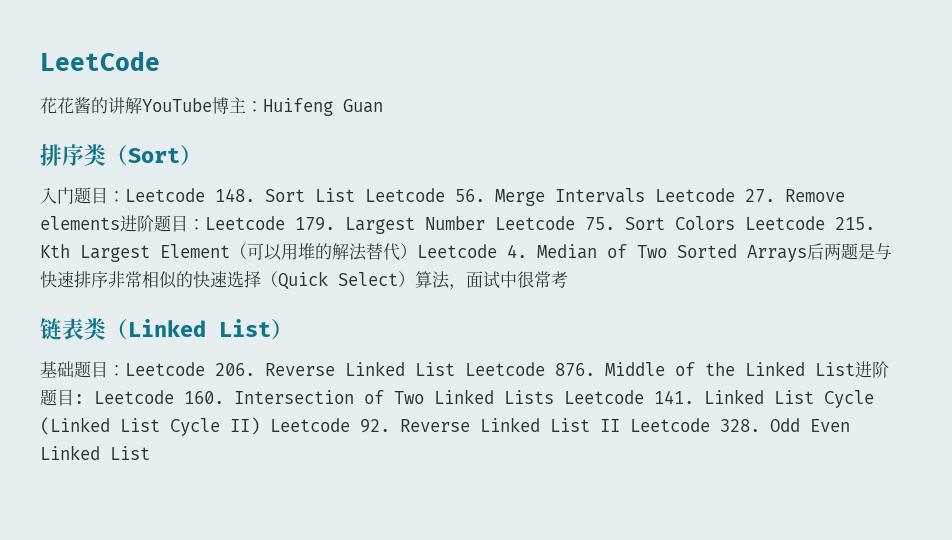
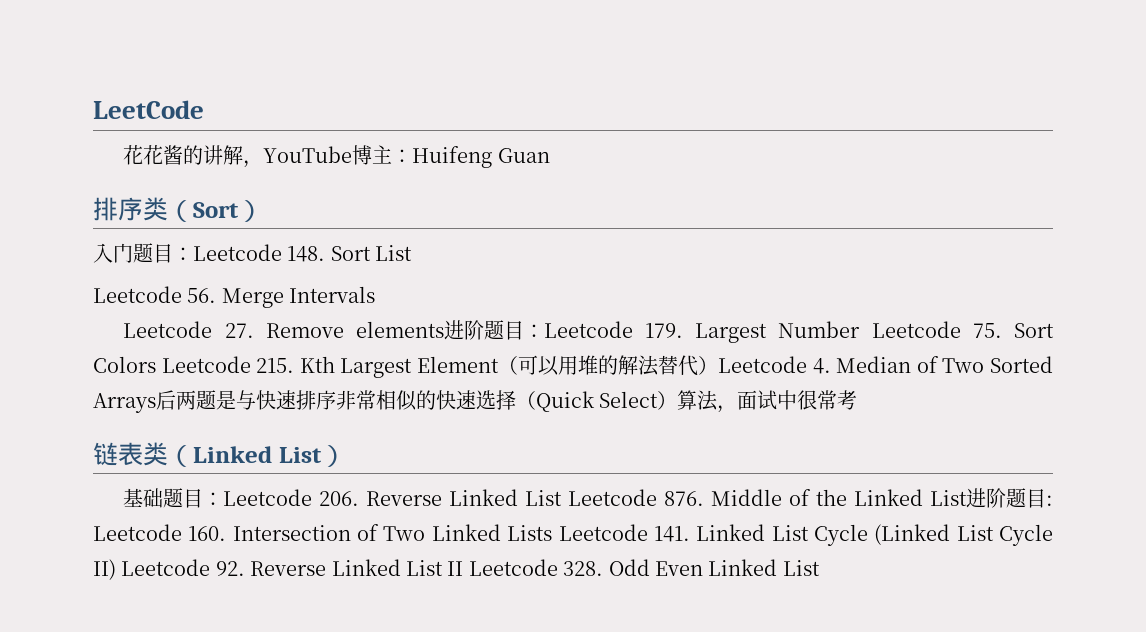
- 花花酱的讲解YouTube博主：Huifeng Guan
+ 花花酱的讲解，YouTube博主：Huifeng Guan
- 入门题目：Leetcode 148. Sort List Leetcode 56. Merge Intervals Leetcode 27. Remove elements进阶题目：Leetcode 179. Largest Number Leetcode 75. Sort Colors Leetcode 215. Kth Largest Element（可以用堆的解法替代）Leetcode 4. Median of Two Sorted Arrays后两题是与快速排序非常相似的快速选择（Quick Select）算法，面试中很常考
+ 入门题目：Leetcode 148. Sort List
+ Leetcode 56. Merge Intervals
+ Leetcode 27. Remove elements进阶题目：Leetcode 179. Largest Number Leetcode 75. Sort Colors Leetcode 215. Kth Largest Element（可以用堆的解法替代）Leetcode 4. Median of Two Sorted Arrays后两题是与快速排序非常相似的快速选择（Quick Select）算法，面试中很常考

